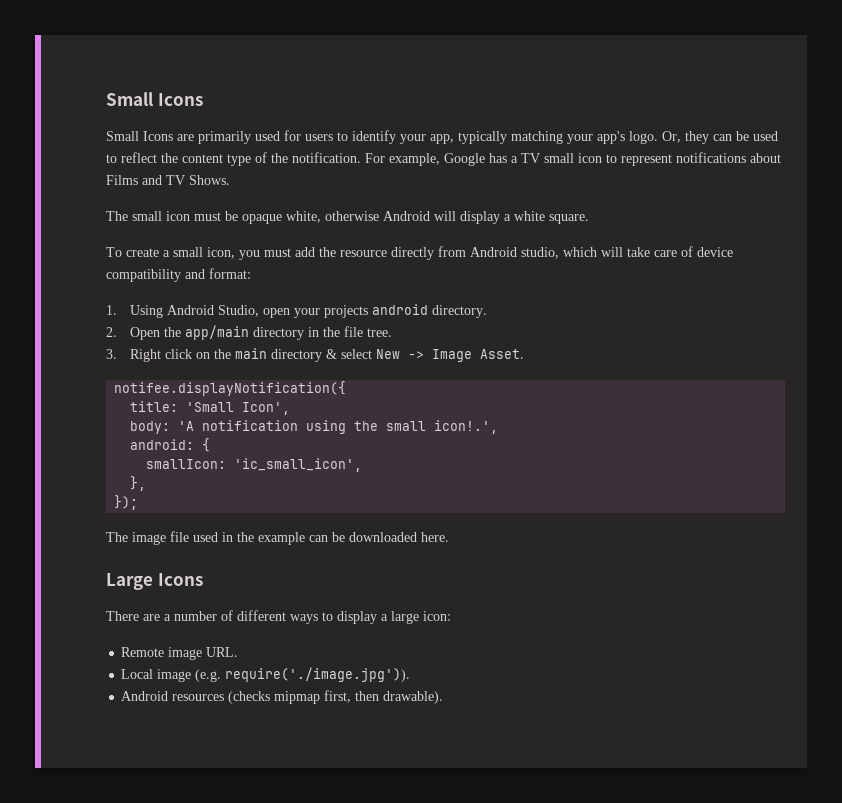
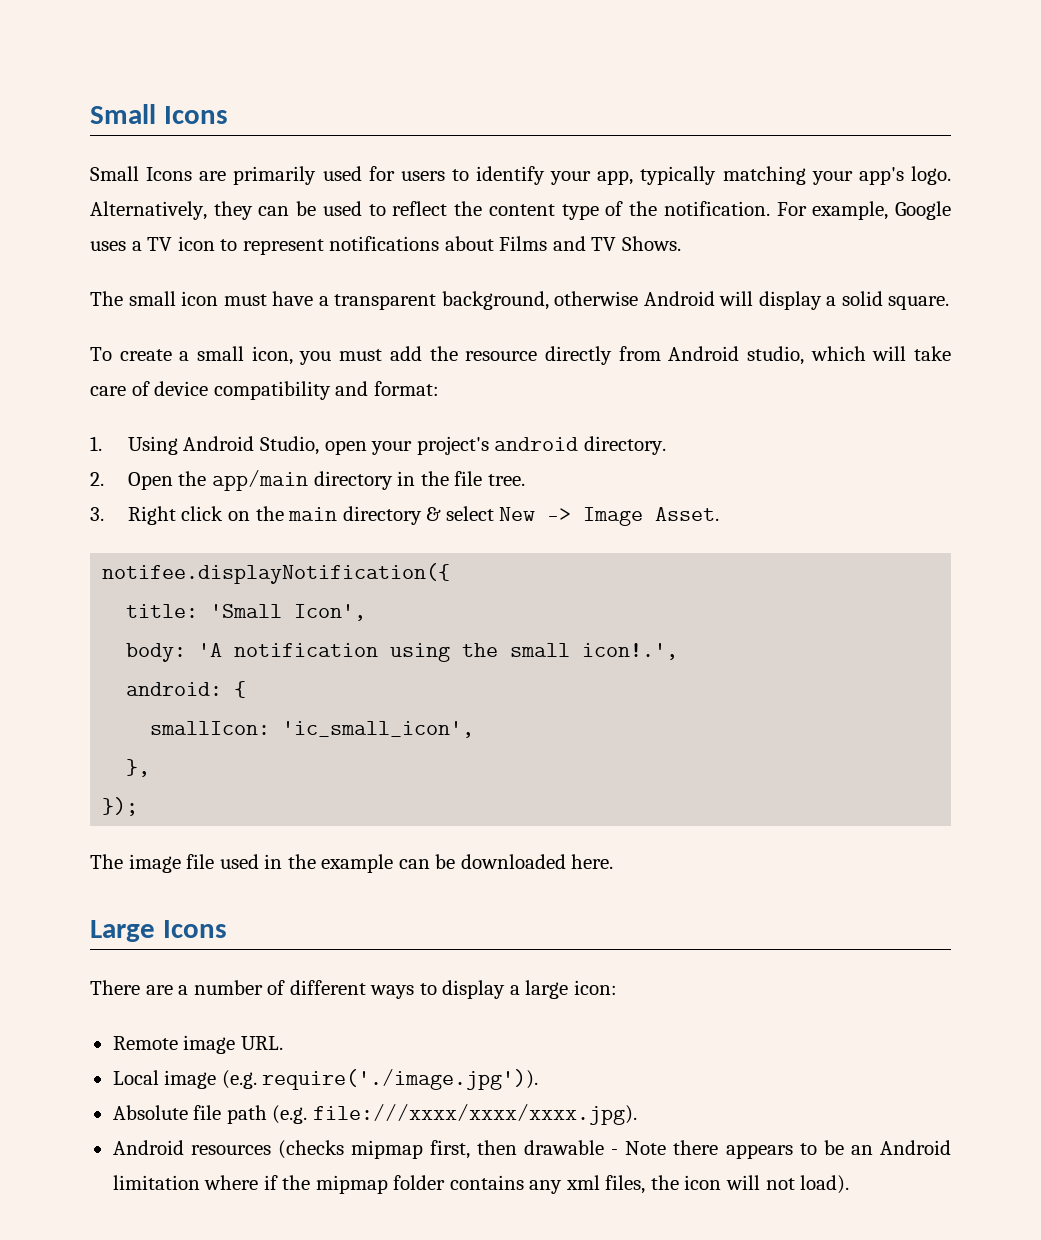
- Or, they can be used to reflect the content type of the notification.
+ Alternatively, they can be used to reflect the content type of the notification.
- For example, Google has a TV small icon to represent notifications about Films and TV Shows.
+ For example, Google uses a TV icon to represent notifications about Films and TV Shows.
- The small icon must be opaque white, otherwise Android will display a white square.
+ The small icon must have a transparent background, otherwise Android will display a solid square.
- 1. Using Android Studio, open your projects android directory.
+ 1. Using Android Studio, open your project's android directory.
+ Absolute file path (e.g. file:///xxxx/xxxx/xxxx.jpg).
- Android resources (checks mipmap first, then drawable).
+ Android resources (checks mipmap first, then drawable - Note there appears to be an Android limitation where if the mipmap folder contains any xml files, the icon will not load).

